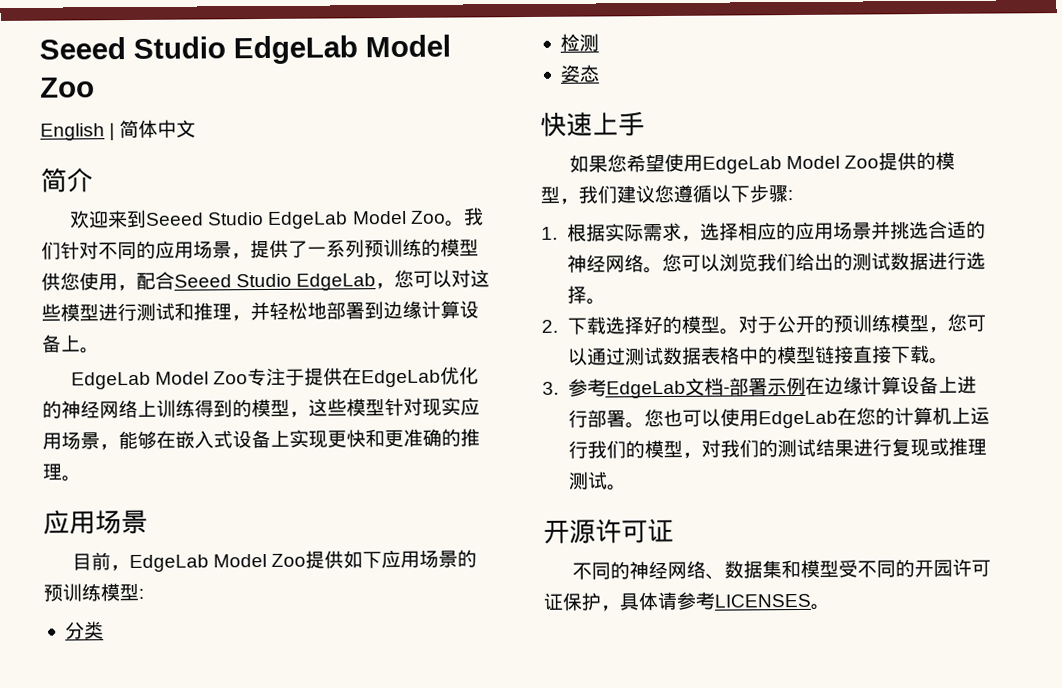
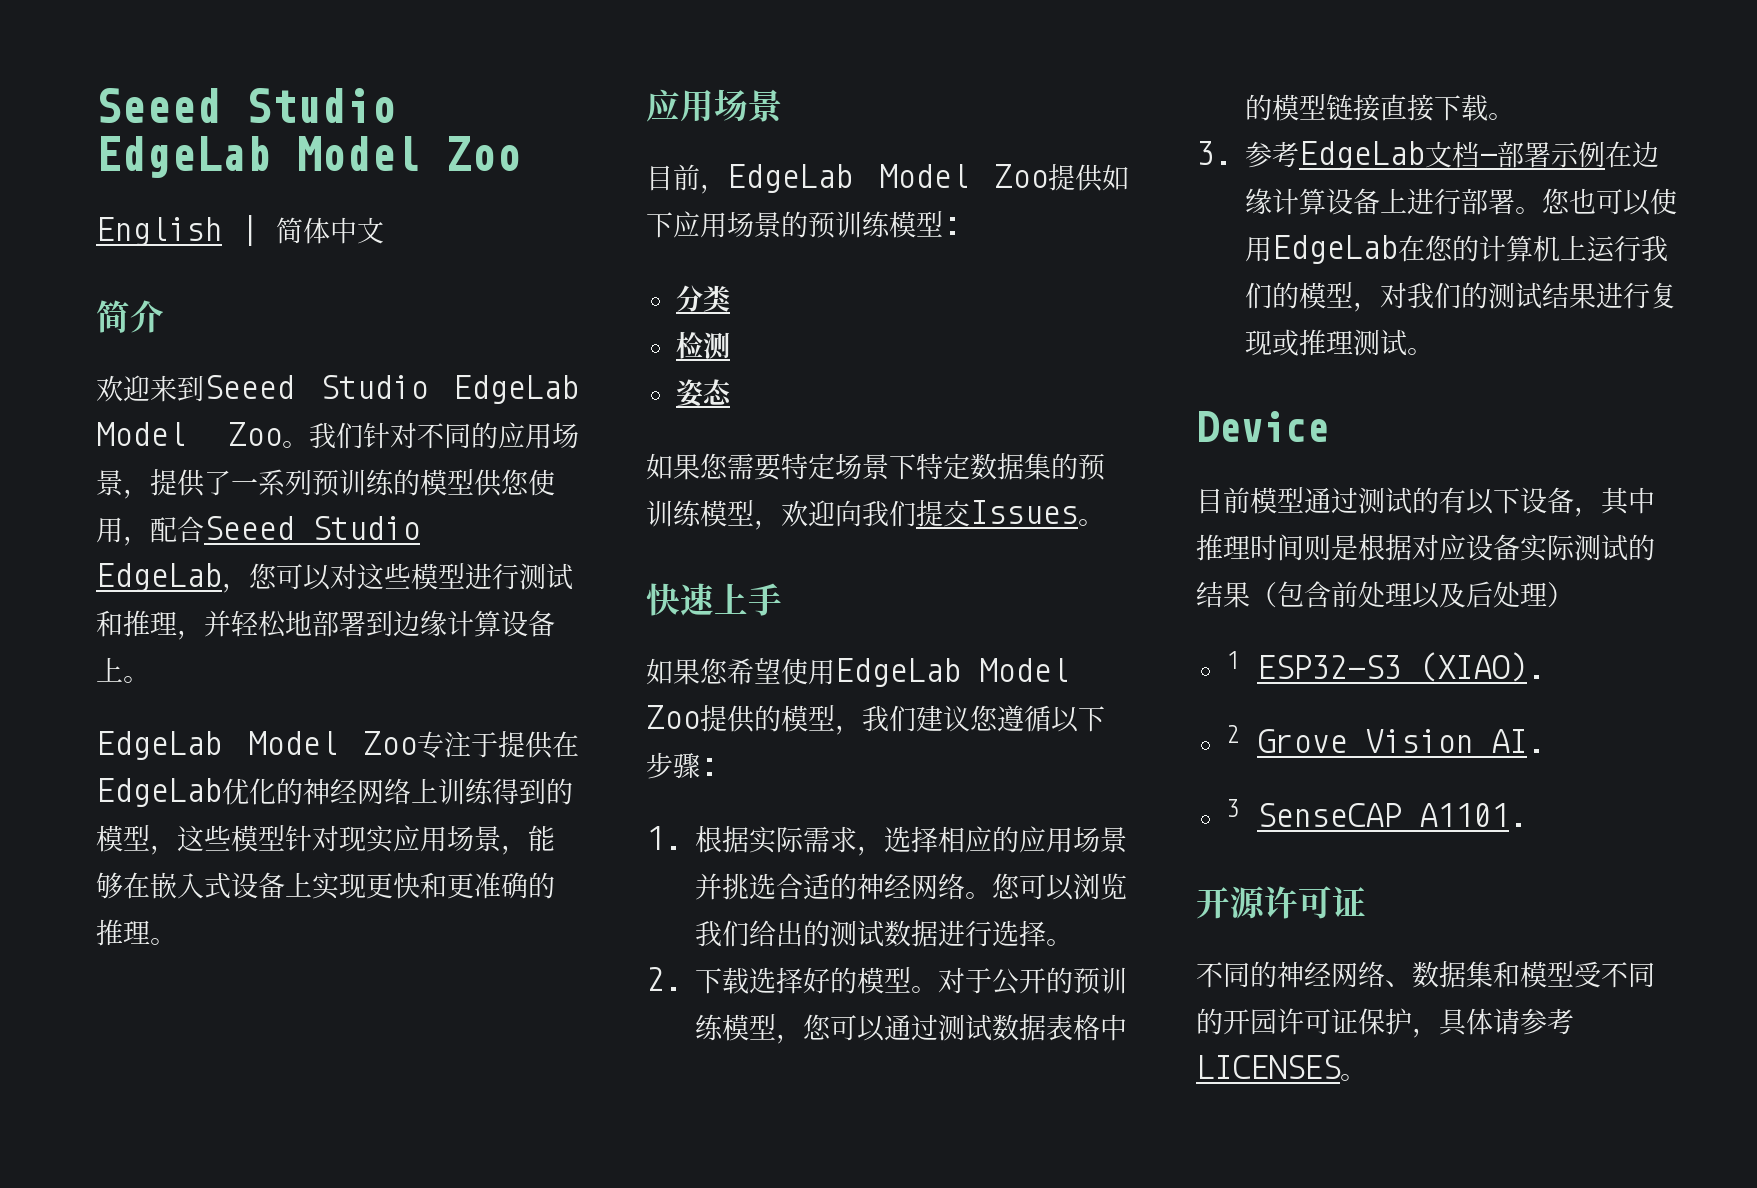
+ 如果您需要特定场景下特定数据集的预训练模型，欢迎向我们提交Issues。
+ Device
+ 目前模型通过测试的有以下设备，其中推理时间则是根据对应设备实际测试的结果（包含前处理以及后处理）
+ 1 ESP32-S3 (XIAO).
+ 2 Grove Vision AI.
+ 3 SenseCAP A1101.

